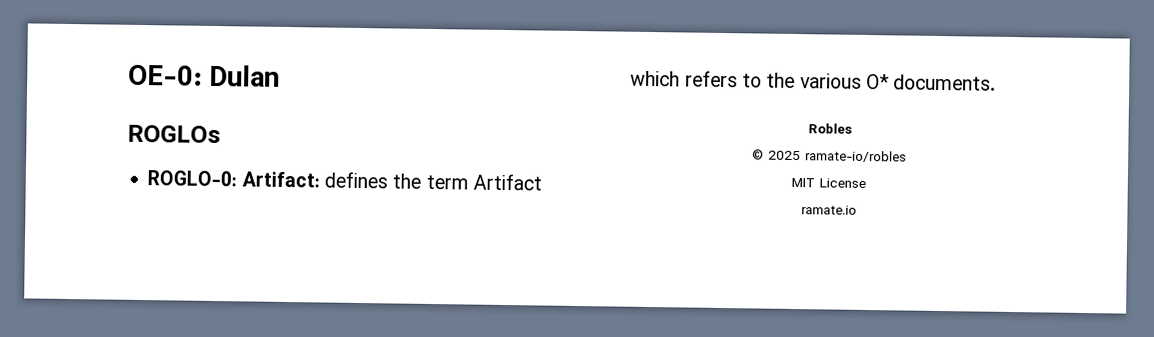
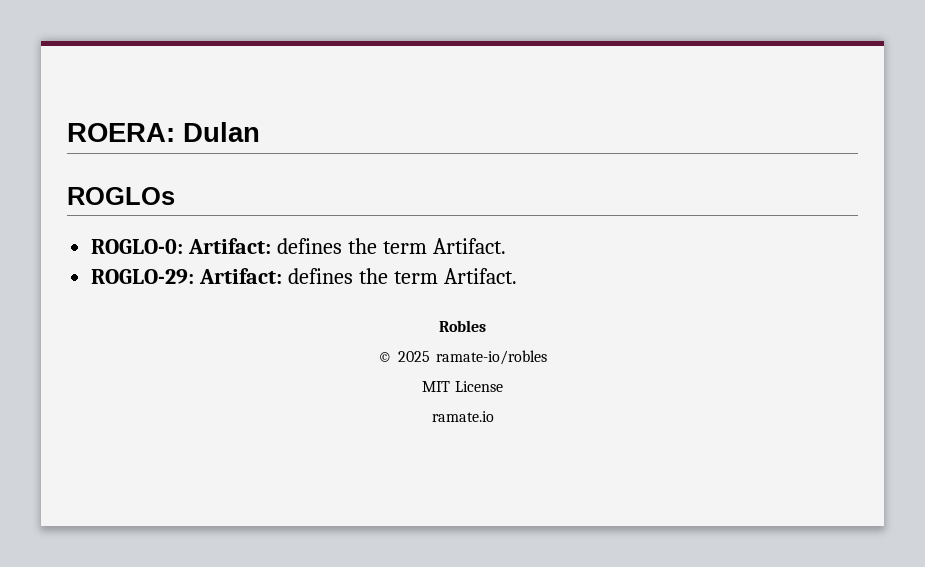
- OE-0: Dulan
+ ROERA: Dulan
- ROGLO-0: Artifact: defines the term Artifact which refers to the various O* documents.
+ ROGLO-0: Artifact: defines the term Artifact.
+ ROGLO-29: Artifact: defines the term Artifact.

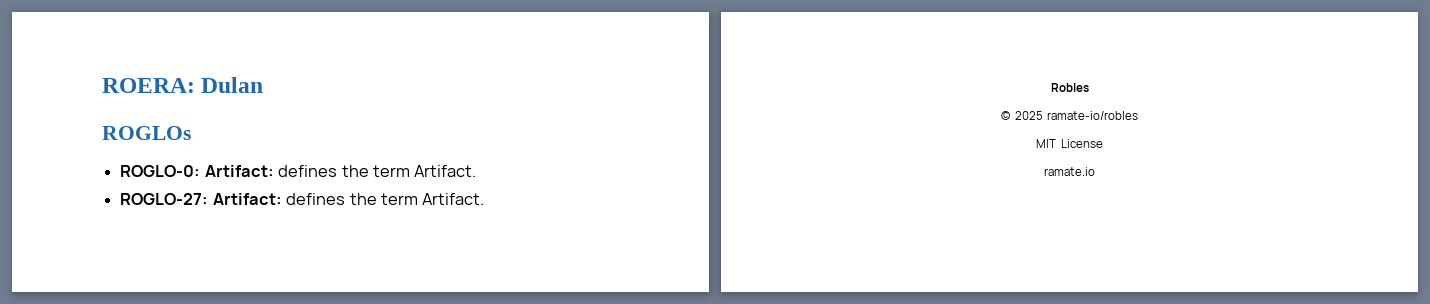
- ROGLO-29: Artifact: defines the term Artifact.
+ ROGLO-27: Artifact: defines the term Artifact.

